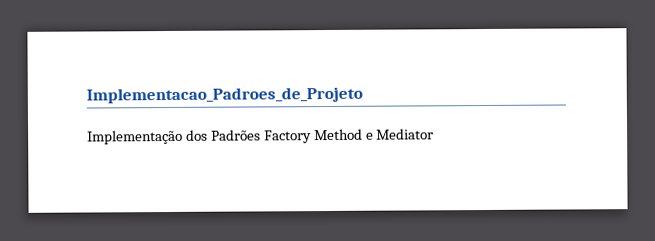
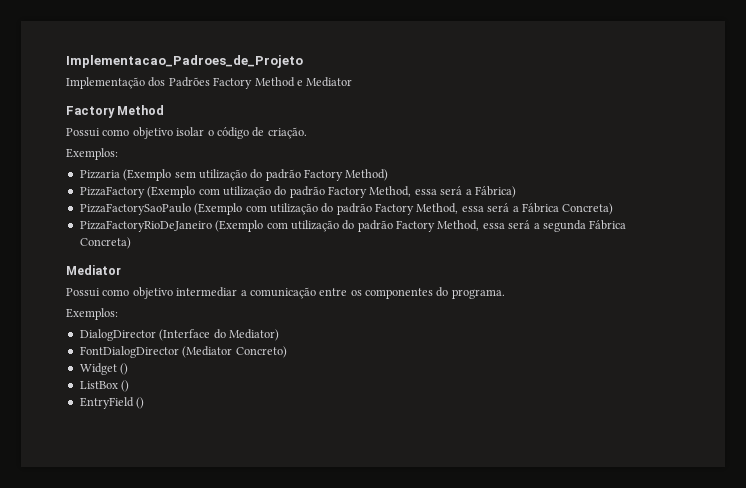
  Implementação dos Padrões Factory Method e Mediator
+ Factory Method
+ Possui como objetivo isolar o código de criação.
+ Exemplos:
+ Pizzaria (Exemplo sem utilização do padrão Factory Method)
+ PizzaFactory (Exemplo com utilização do padrão Factory Method, essa será a Fábrica)
+ PizzaFactorySaoPaulo (Exemplo com utilização do padrão Factory Method, essa será a Fábrica Concreta)
+ PizzaFactoryRioDeJaneiro (Exemplo com utilização do padrão Factory Method, essa será a segunda Fábrica Concreta)
+ Mediator
+ Possui como objetivo intermediar a comunicação entre os componentes do programa.
+ Exemplos:
+ DialogDirector (Interface do Mediator)
+ FontDialogDirector (Mediator Concreto)
+ Widget ()
+ ListBox ()
+ EntryField ()

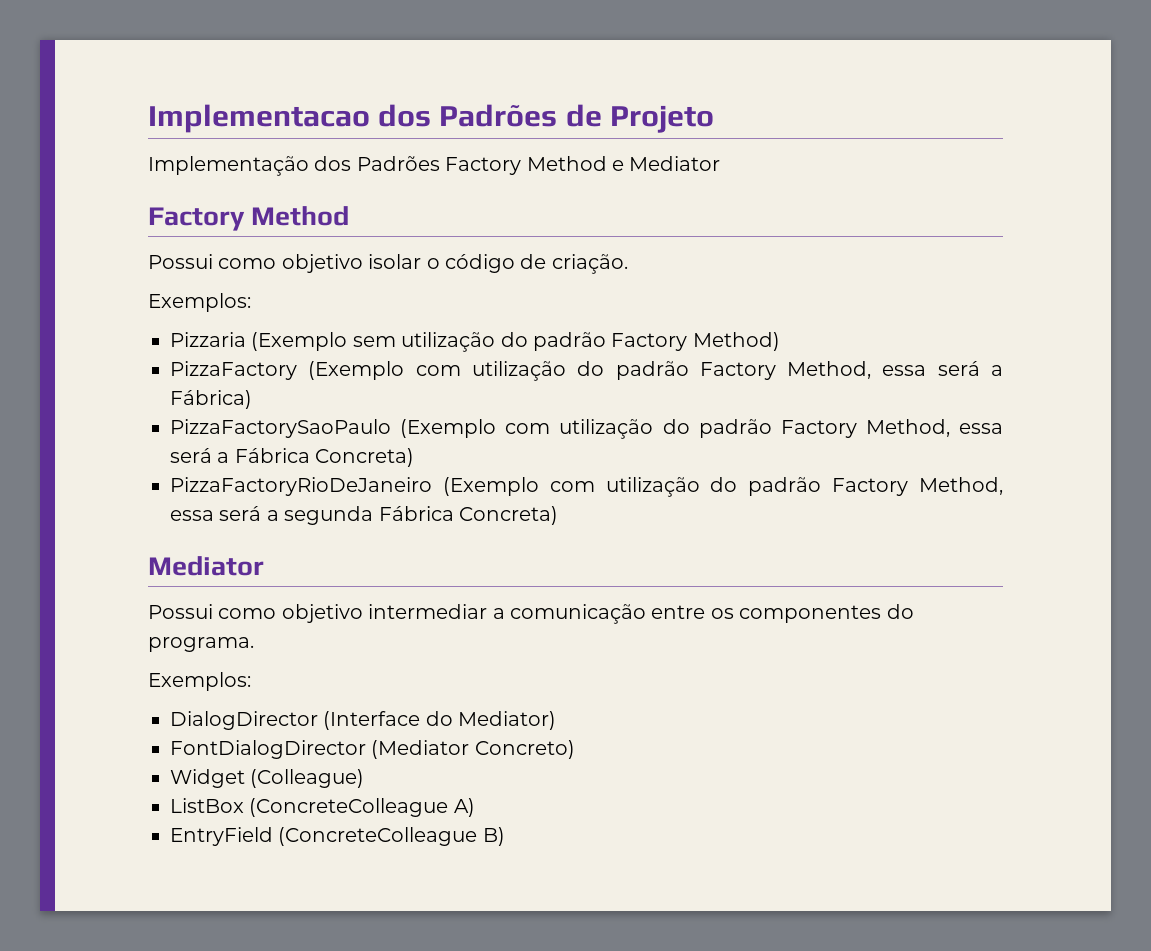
- Implementacao_Padroes_de_Projeto
+ Implementacao dos Padrões de Projeto
- Widget ()
+ Widget (Colleague)
- ListBox ()
+ ListBox (ConcreteColleague A)
- EntryField ()
+ EntryField (ConcreteColleague B)

